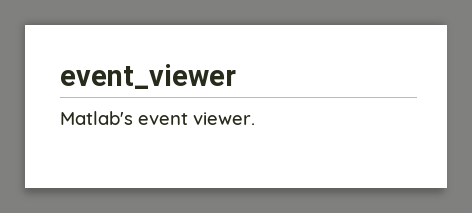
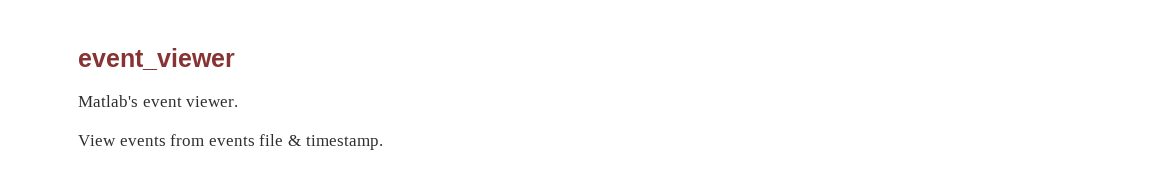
+ View events from events file & timestamp.

